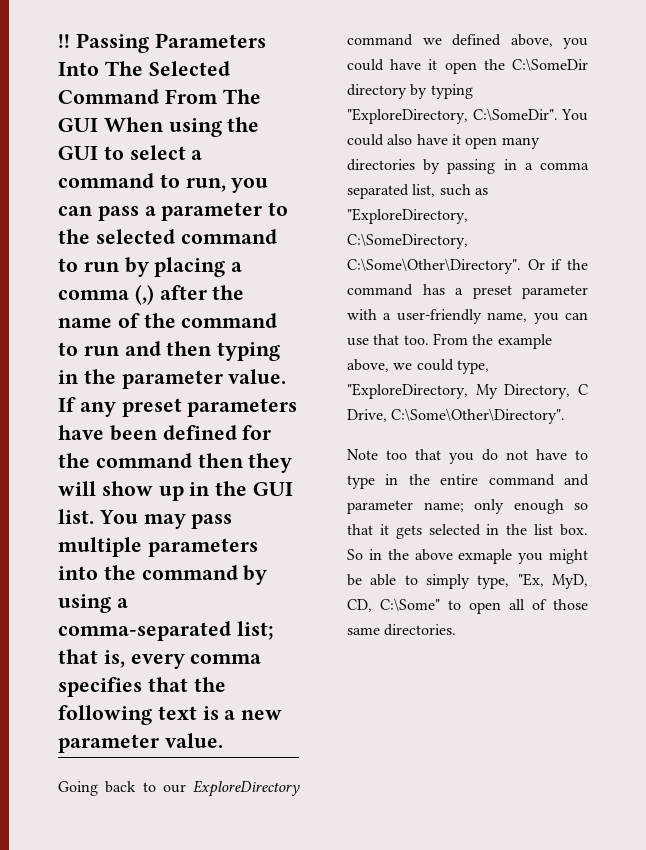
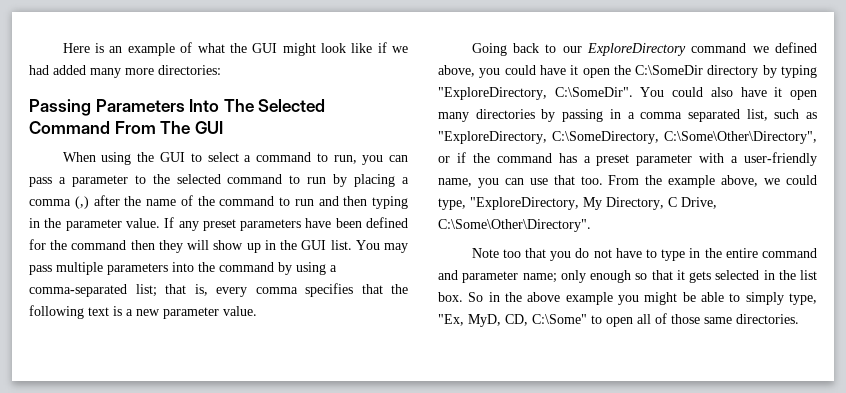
- !! Passing Parameters Into The Selected Command From The GUI When using the GUI to select a command to run, you can pass a parameter to the selected command to run by placing a comma (,) after the name of the command to run and then typing in the parameter value.
+ Here is an example of what the GUI might look like if we had added many more directories:
+ Passing Parameters Into The Selected Command From The GUI
+ When using the GUI to select a command to run, you can pass a parameter to the selected command to run by placing a comma (,) after the name of the command to run and then typing in the parameter value.
- You could also have it open many directories by passing in a comma separated list, such as "ExploreDirectory, C:\SomeDirectory, C:\Some\Other\Directory". Or if the command has a preset parameter with a user-friendly name, you can use that too.
+ You could also have it open many directories by passing in a comma separated list, such as "ExploreDirectory, C:\SomeDirectory, C:\Some\Other\Directory", or if the command has a preset parameter with a user-friendly name, you can use that too.
- So in the above exmaple you might be able to simply type, "Ex, MyD, CD, C:\Some" to open all of those same directories.
+ So in the above example you might be able to simply type, "Ex, MyD, CD, C:\Some" to open all of those same directories.

